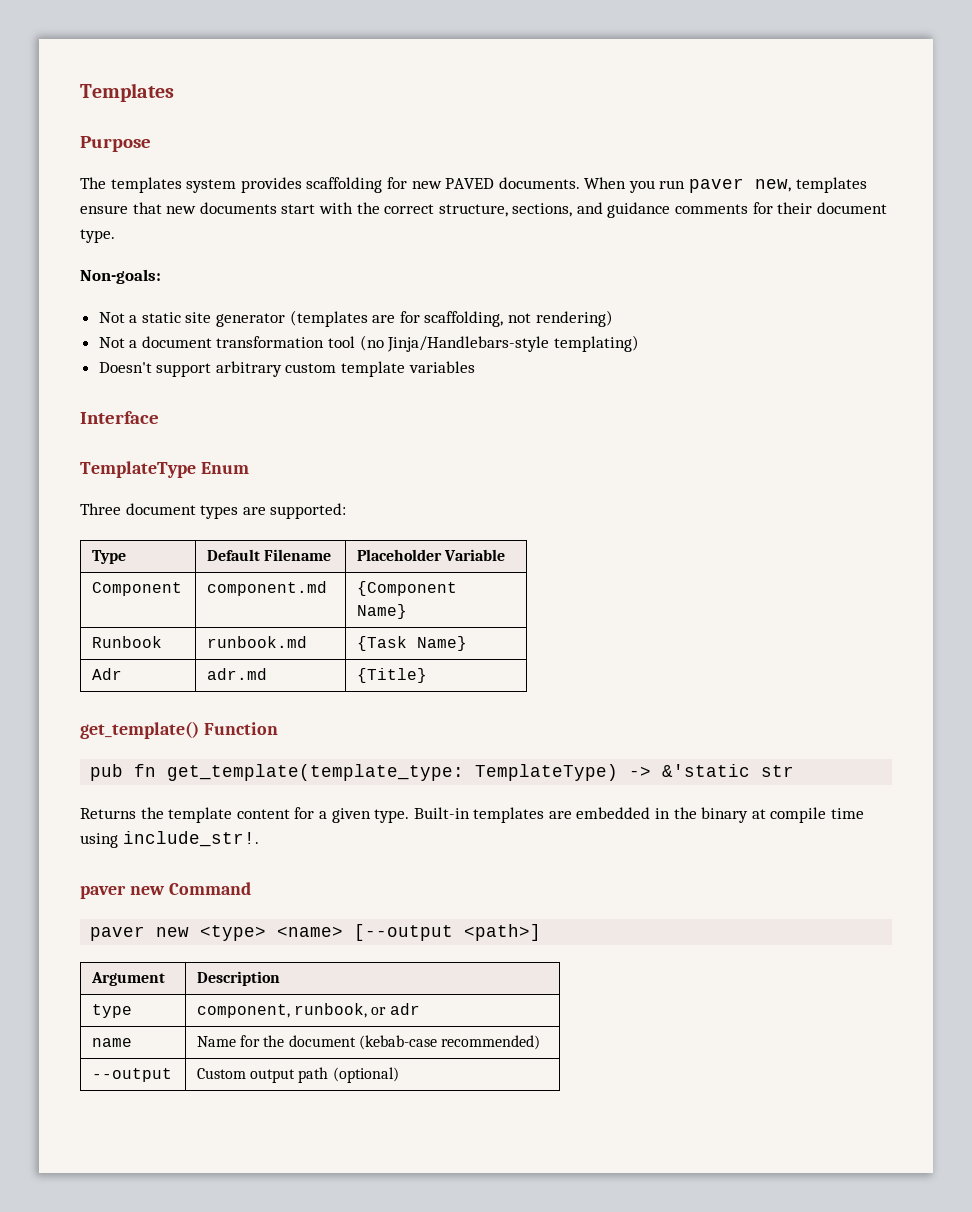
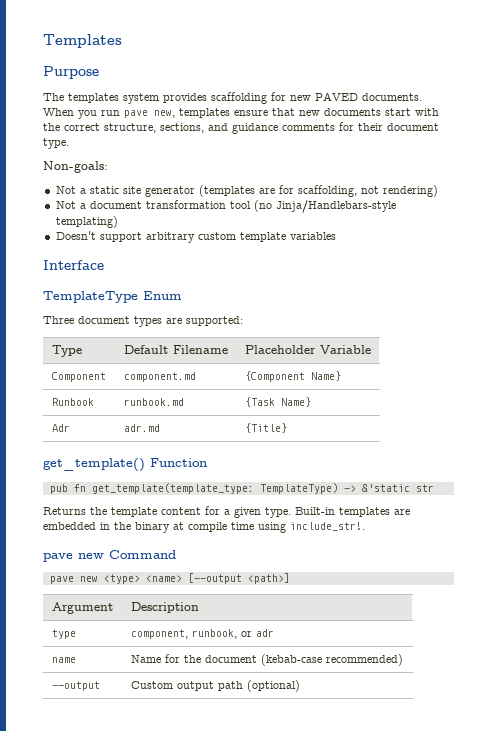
- When you run paver new, templates ensure that new documents start with the correct structure, sections, and guidance comments for their document type.
+ When you run pave new, templates ensure that new documents start with the correct structure, sections, and guidance comments for their document type.
- paver new Command
+ pave new Command
- paver new <type> <name> [--output <path>]
+ pave new <type> <name> [--output <path>]

